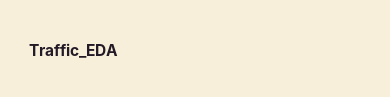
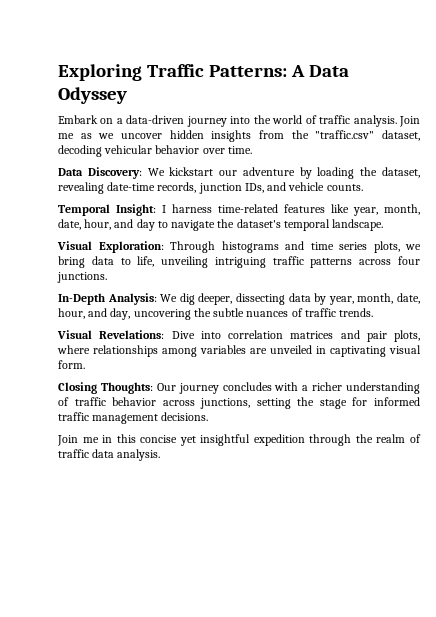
- Traffic_EDA
+ Exploring Traffic Patterns: A Data Odyssey
+ Embark on a data-driven journey into the world of traffic analysis. Join me as we uncover hidden insights from the "traffic.csv" dataset, decoding vehicular behavior over time.
+ Data Discovery: We kickstart our adventure by loading the dataset, revealing date-time records, junction IDs, and vehicle counts.
+ Temporal Insight: I harness time-related features like year, month, date, hour, and day to navigate the dataset's temporal landscape.
+ Visual Exploration: Through histograms and time series plots, we bring data to life, unveiling intriguing traffic patterns across four junctions.
+ In-Depth Analysis: We dig deeper, dissecting data by year, month, date, hour, and day, uncovering the subtle nuances of traffic trends.
+ Visual Revelations: Dive into correlation matrices and pair plots, where relationships among variables are unveiled in captivating visual form.
+ Closing Thoughts: Our journey concludes with a richer understanding of traffic behavior across junctions, setting the stage for informed traffic management decisions.
+ Join me in this concise yet insightful expedition through the realm of traffic data analysis.

